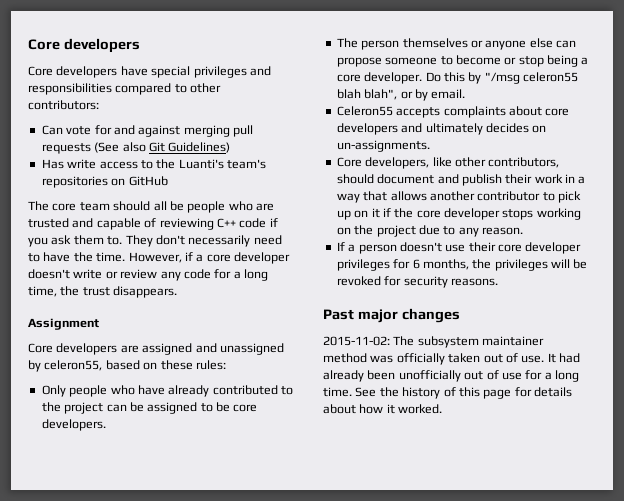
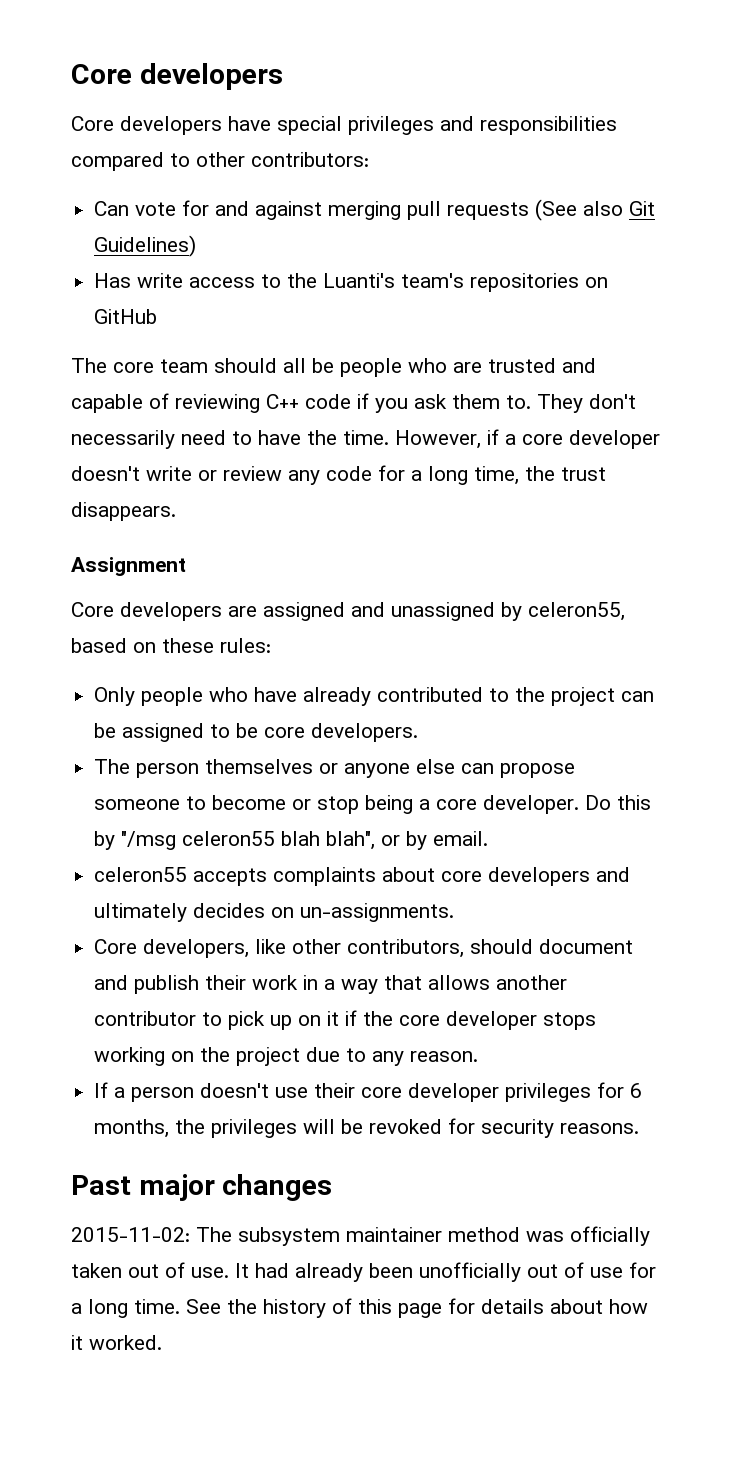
- Celeron55 accepts complaints about core developers and ultimately decides on un-assignments.
+ celeron55 accepts complaints about core developers and ultimately decides on un-assignments.

